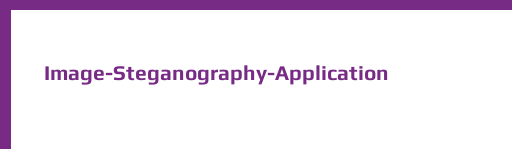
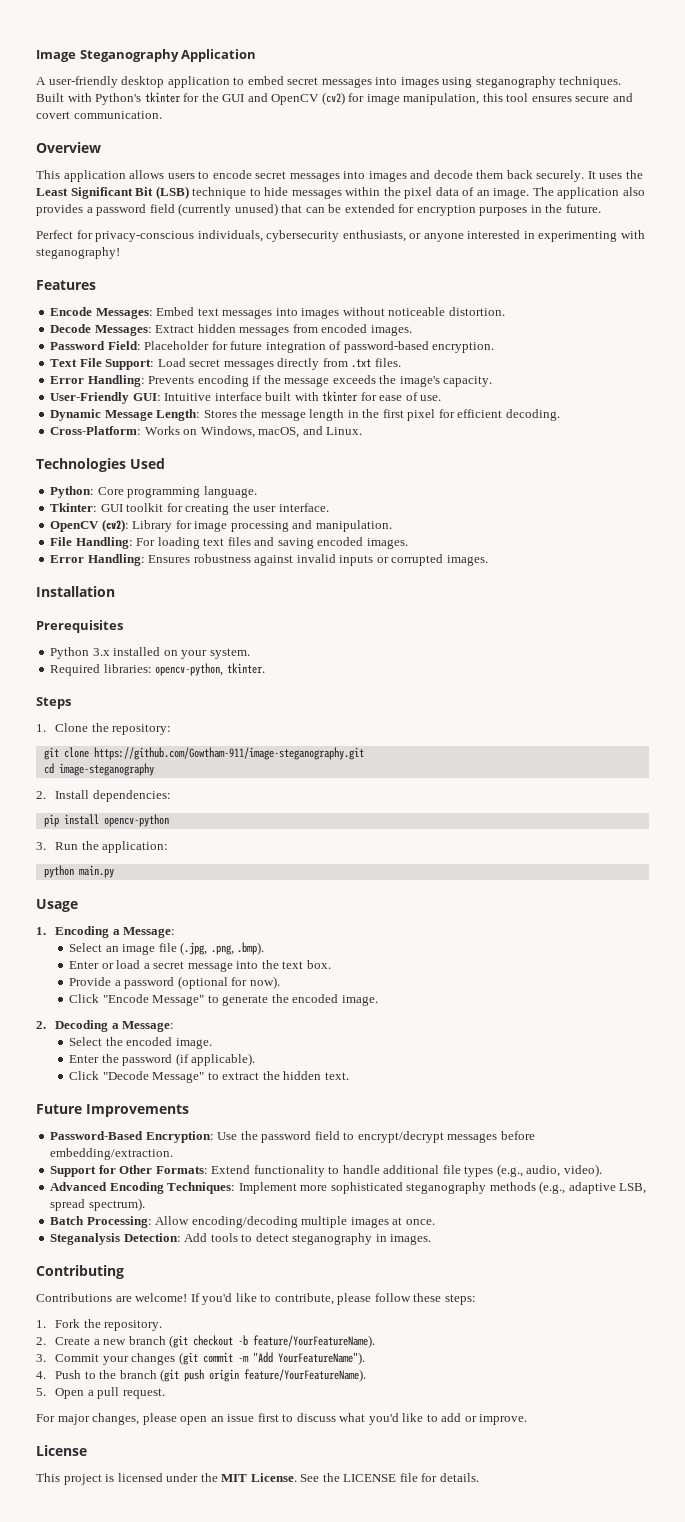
- Image-Steganography-Application
+ Image Steganography Application
+ A user-friendly desktop application to embed secret messages into images using steganography techniques. Built with Python's tkinter for the GUI and OpenCV (cv2) for image manipulation, this tool ensures secure and covert communication.
+ Overview
+ This application allows users to encode secret messages into images and decode them back securely. It uses the Least Significant Bit (LSB) technique to hide messages within the pixel data of an image. The application also provides a password field (currently unused) that can be extended for encryption purposes in the future.
+ Perfect for privacy-conscious individuals, cybersecurity enthusiasts, or anyone interested in experimenting with steganography!
+ Features
+ Encode Messages: Embed text messages into images without noticeable distortion.
+ Decode Messages: Extract hidden messages from encoded images.
+ Password Field: Placeholder for future integration of password-based encryption.
+ Text File Support: Load secret messages directly from .txt files.
+ Error Handling: Prevents encoding if the message exceeds the image's capacity.
+ User-Friendly GUI: Intuitive interface built with tkinter for ease of use.
+ Dynamic Message Length: Stores the message length in the first pixel for efficient decoding.
+ Cross-Platform: Works on Windows, macOS, and Linux.
+ Technologies Used
+ Python: Core programming language.
+ Tkinter: GUI toolkit for creating the user interface.
+ OpenCV (cv2): Library for image processing and manipulation.
+ File Handling: For loading text files and saving encoded images.
+ Error Handling: Ensures robustness against invalid inputs or corrupted images.
+ Installation
+ Prerequisites
+ Python 3.x installed on your system.
+ Required libraries: opencv-python, tkinter.
+ Steps
+ 1. Clone the repository:
+ git clone https://github.com/Gowtham-911/image-steganography.git
+ cd image-steganography
+ 2. Install dependencies:
+ pip install opencv-python
+ 3. Run the application:
+ python main.py
+ Usage
+ 1. Encoding a Message:
+ Select an image file (.jpg, .png, .bmp).
+ Enter or load a secret message into the text box.
+ Provide a password (optional for now).
+ Click "Encode Message" to generate the encoded image.
+ 2. Decoding a Message:
+ Select the encoded image.
+ Enter the password (if applicable).
+ Click "Decode Message" to extract the hidden text.
+ Future Improvements
+ Password-Based Encryption: Use the password field to encrypt/decrypt messages before embedding/extraction.
+ Support for Other Formats: Extend functionality to handle additional file types (e.g., audio, video).
+ Advanced Encoding Techniques: Implement more sophisticated steganography methods (e.g., adaptive LSB, spread spectrum).
+ Batch Processing: Allow encoding/decoding multiple images at once.
+ Steganalysis Detection: Add tools to detect steganography in images.
+ Contributing
+ Contributions are welcome! If you'd like to contribute, please follow these steps:
+ 1. Fork the repository.
+ 2. Create a new branch (git checkout -b feature/YourFeatureName).
+ 3. Commit your changes (git commit -m "Add YourFeatureName").
+ 4. Push to the branch (git push origin feature/YourFeatureName).
+ 5. Open a pull request.
+ For major changes, please open an issue first to discuss what you'd like to add or improve.
+ License
+ This project is licensed under the MIT License. See the LICENSE file for details.

